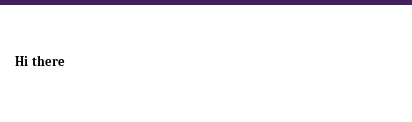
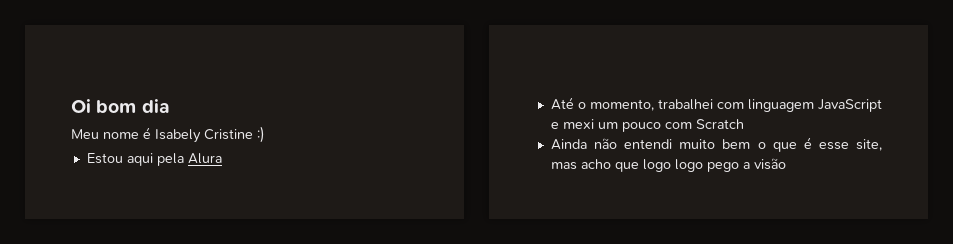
- Hi there
+ Oi bom dia
+ Meu nome é Isabely Cristine :)
+ Estou aqui pela Alura
+ Até o momento, trabalhei com linguagem JavaScript e mexi um pouco com Scratch
+ Ainda não entendi muito bem o que é esse site, mas acho que logo logo pego a visão

